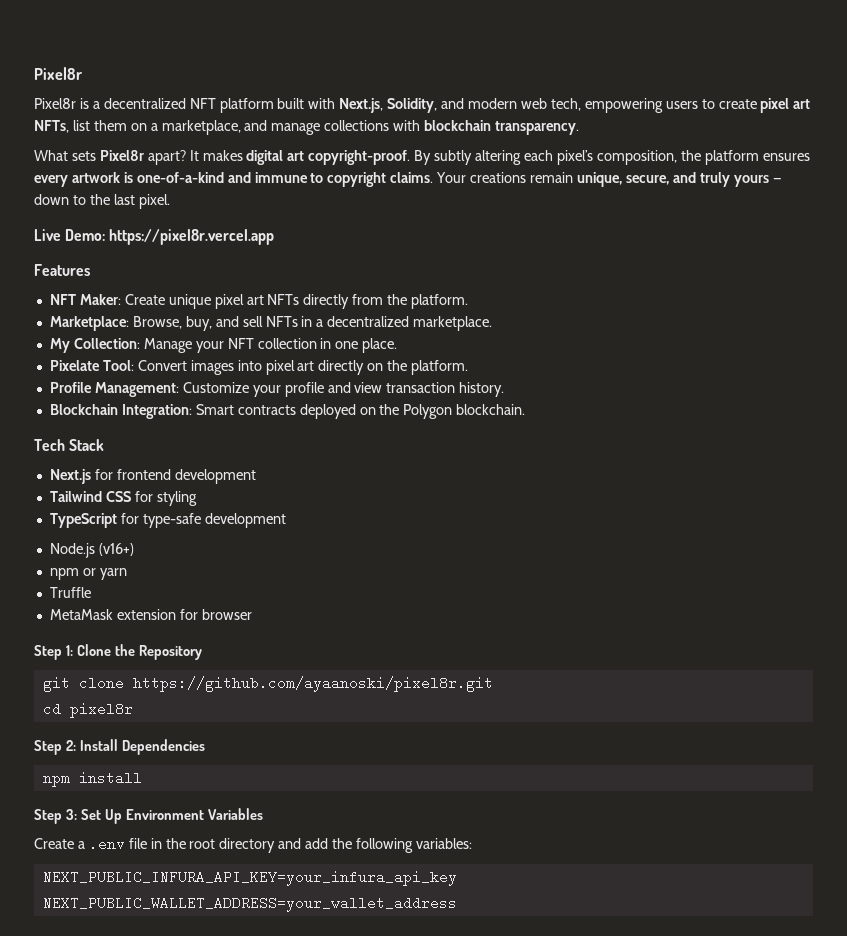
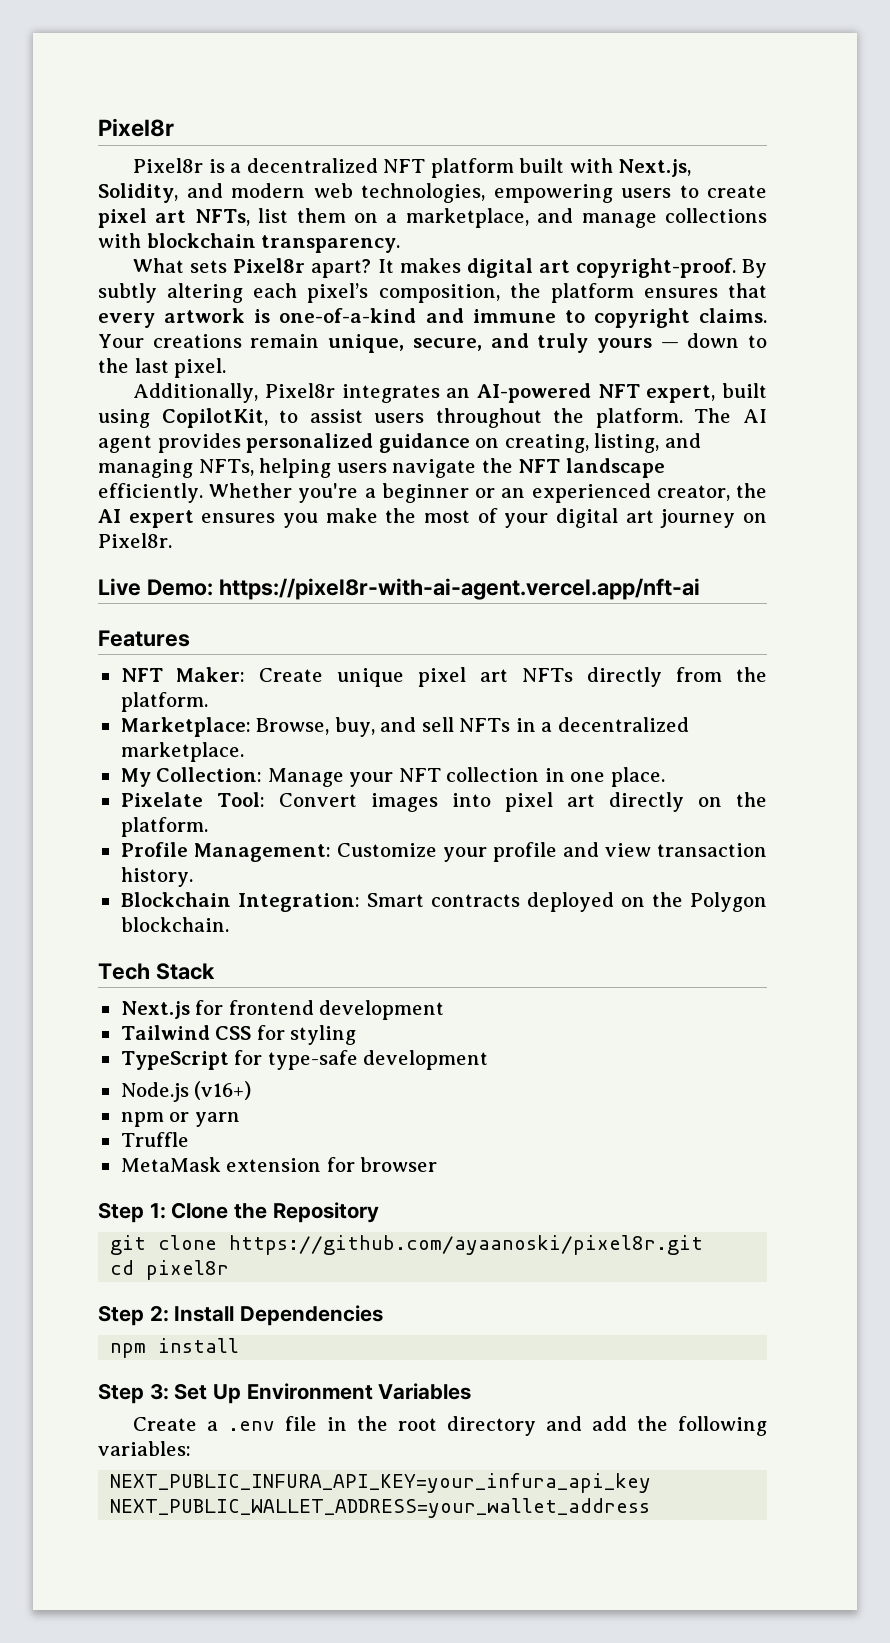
- Pixel8r is a decentralized NFT platform built with Next.js, Solidity, and modern web tech, empowering users to create pixel art NFTs, list them on a marketplace, and manage collections with blockchain transparency.
+ Pixel8r is a decentralized NFT platform built with Next.js, Solidity, and modern web technologies, empowering users to create pixel art NFTs, list them on a marketplace, and manage collections with blockchain transparency.
- By subtly altering each pixel’s composition, the platform ensures every artwork is one-of-a-kind and immune to copyright claims.
+ By subtly altering each pixel’s composition, the platform ensures that every artwork is one-of-a-kind and immune to copyright claims.
+ Additionally, Pixel8r integrates an AI-powered NFT expert, built using CopilotKit, to assist users throughout the platform. The AI agent provides personalized guidance on creating, listing, and managing NFTs, helping users navigate the NFT landscape efficiently. Whether you're a beginner or an experienced creator, the AI expert ensures you make the most of your digital art journey on Pixel8r.
- Live Demo: https://pixel8r.vercel.app
+ Live Demo: https://pixel8r-with-ai-agent.vercel.app/nft-ai

